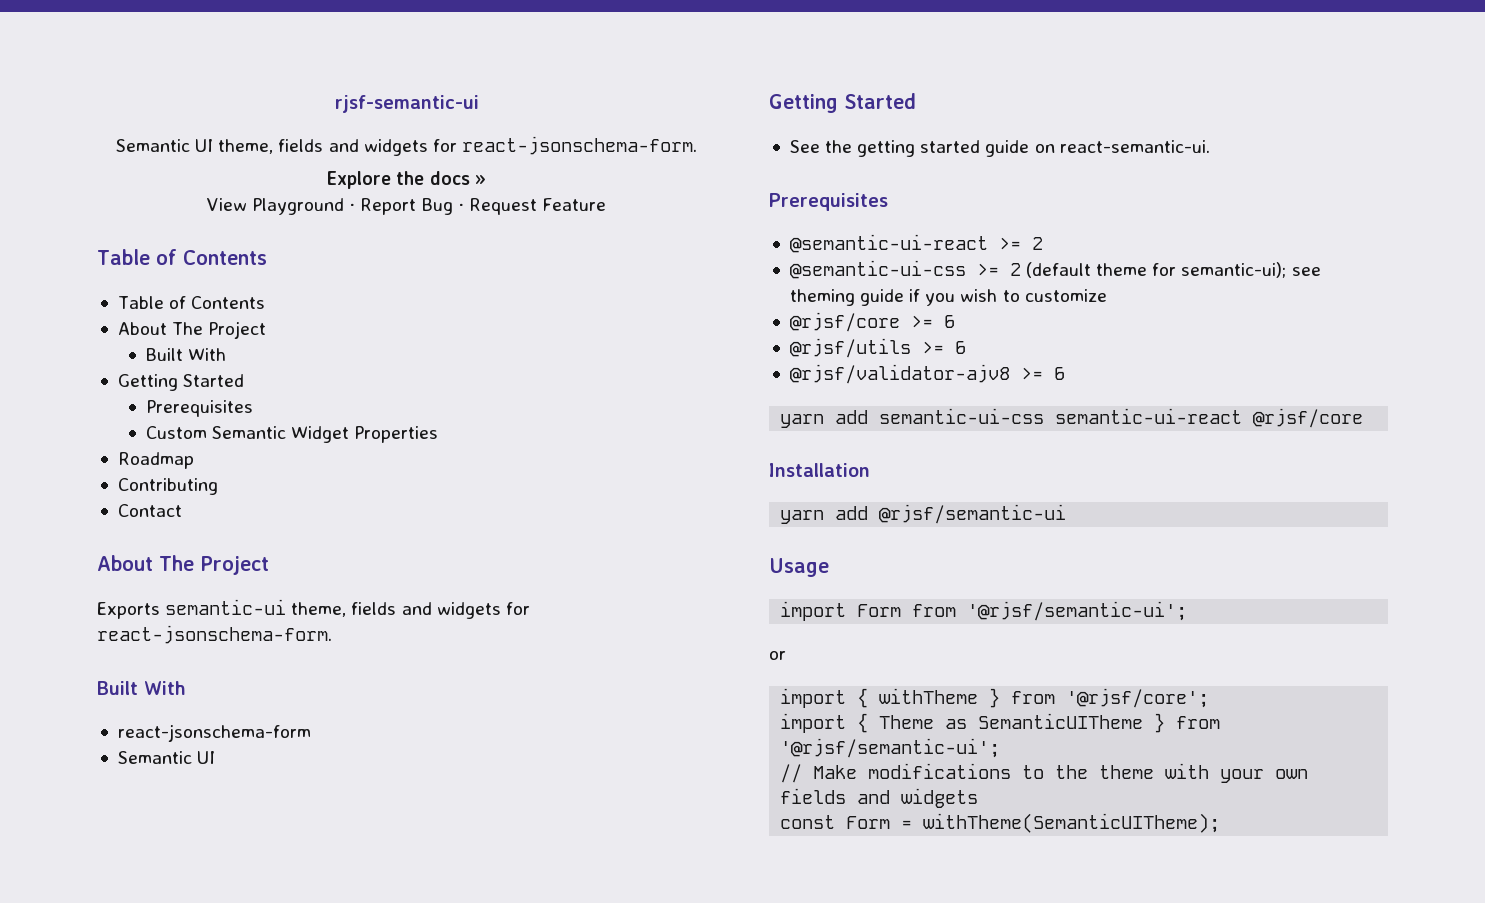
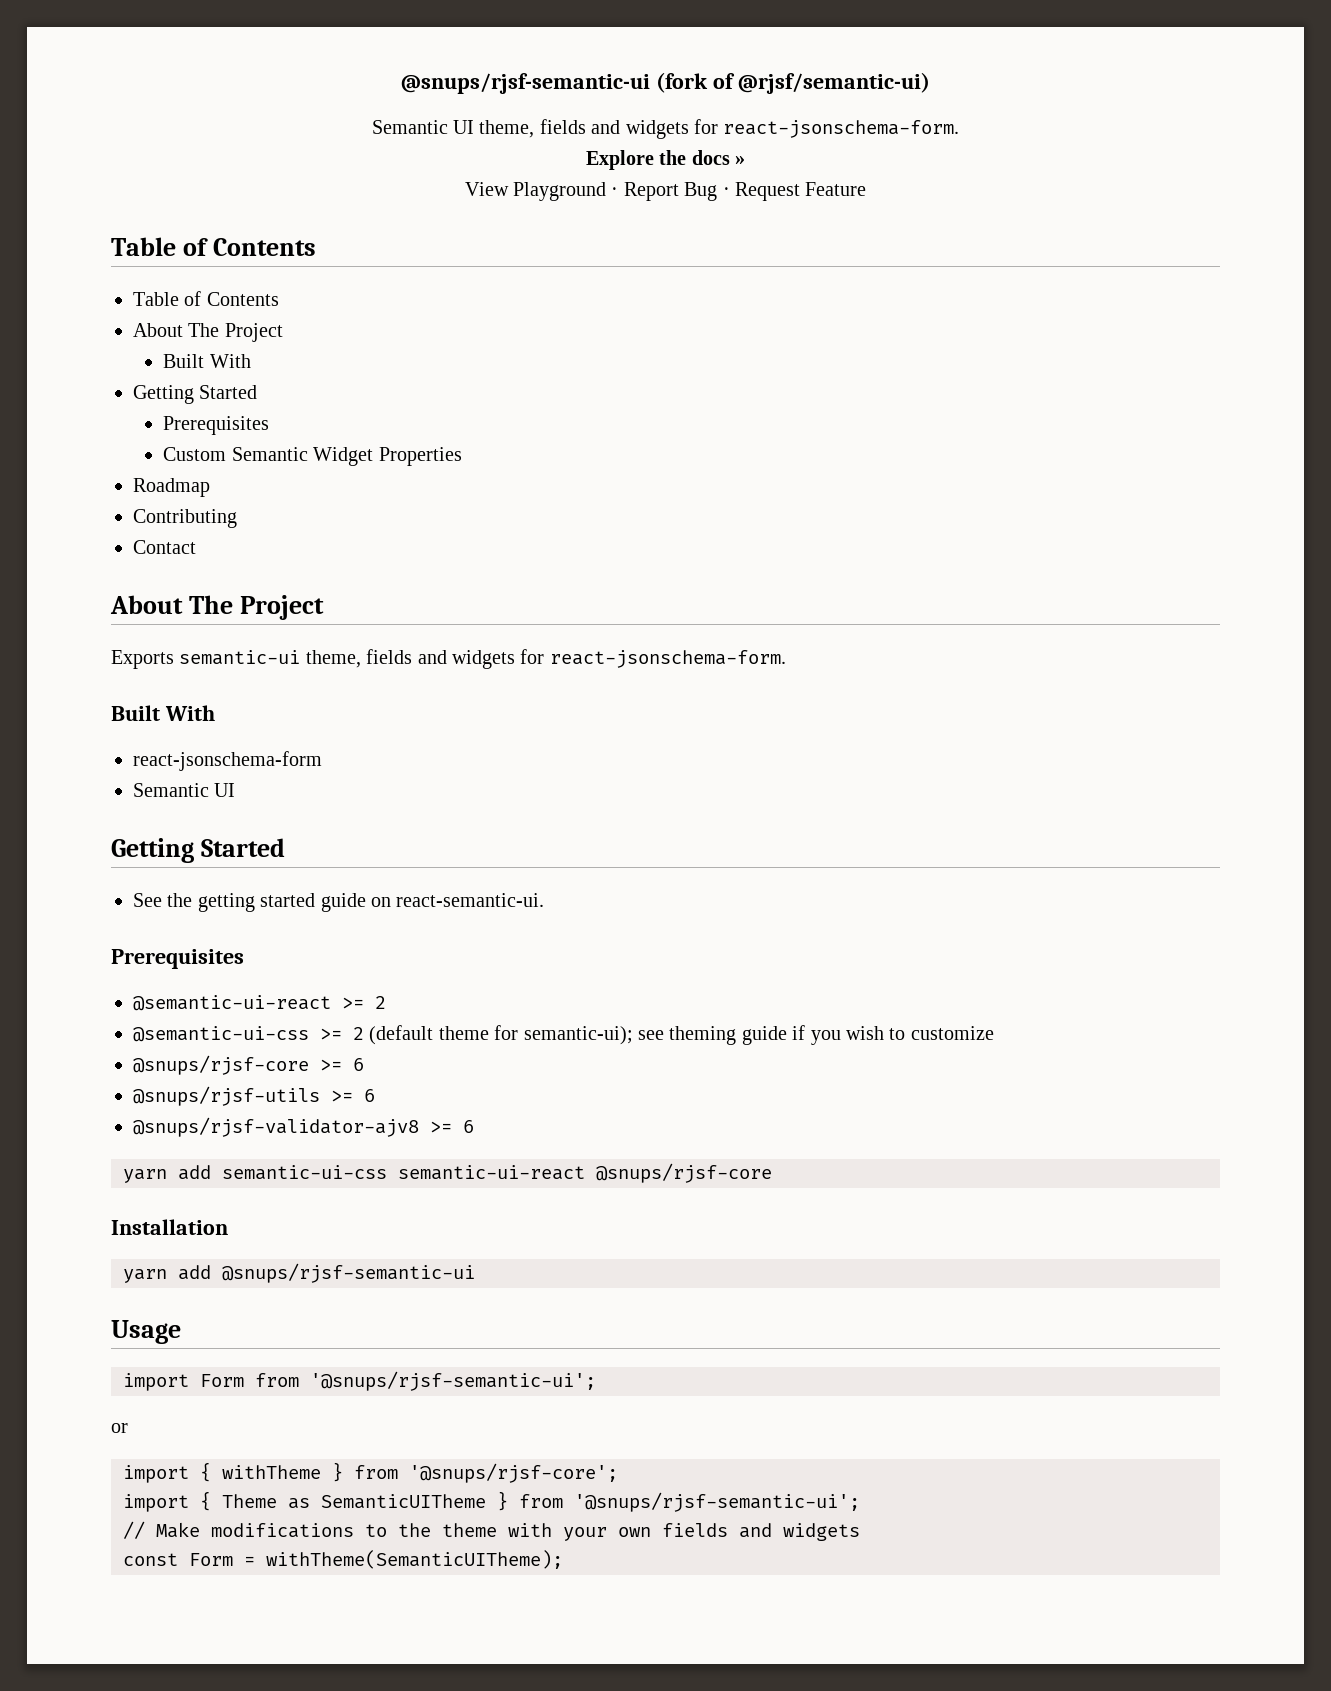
- rjsf-semantic-ui
+ @snups/rjsf-semantic-ui (fork of @rjsf/semantic-ui)
- @rjsf/core >= 6
- @rjsf/utils >= 6
- @rjsf/validator-ajv8 >= 6
+ @snups/rjsf-core >= 6
+ @snups/rjsf-utils >= 6
+ @snups/rjsf-validator-ajv8 >= 6
- yarn add semantic-ui-css semantic-ui-react @rjsf/core
+ yarn add semantic-ui-css semantic-ui-react @snups/rjsf-core
- yarn add @rjsf/semantic-ui
+ yarn add @snups/rjsf-semantic-ui
- import Form from '@rjsf/semantic-ui';
+ import Form from '@snups/rjsf-semantic-ui';
- import { withTheme } from '@rjsf/core';
+ import { withTheme } from '@snups/rjsf-core';
- import { Theme as SemanticUITheme } from '@rjsf/semantic-ui';
+ import { Theme as SemanticUITheme } from '@snups/rjsf-semantic-ui';

